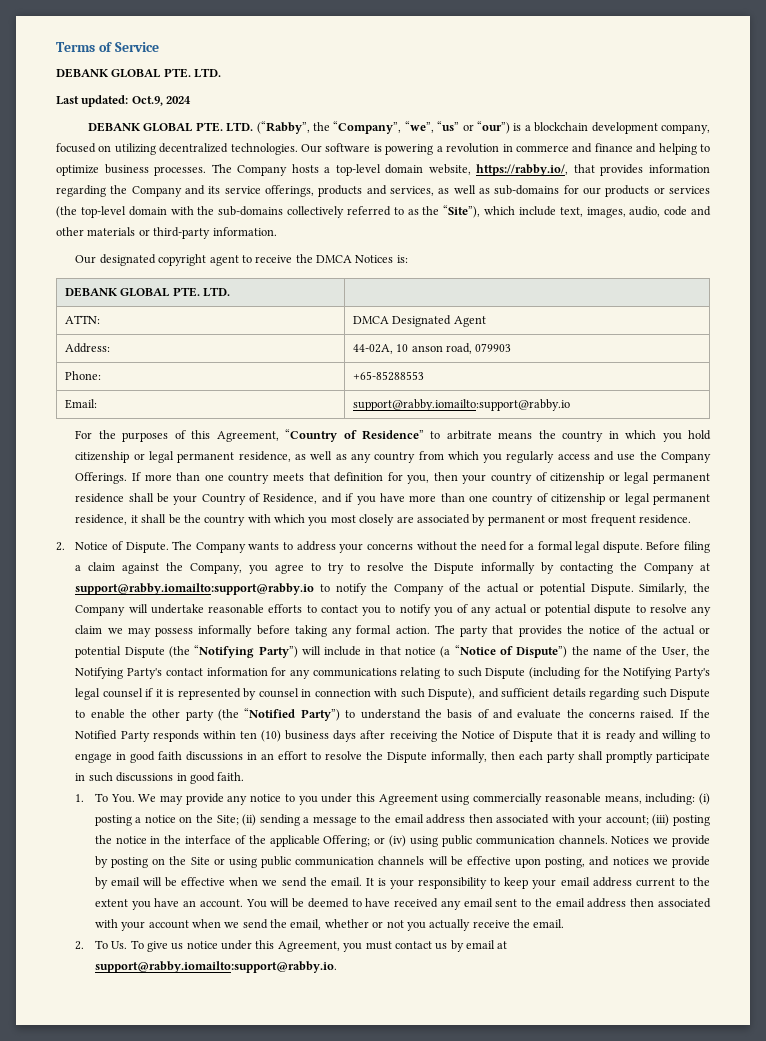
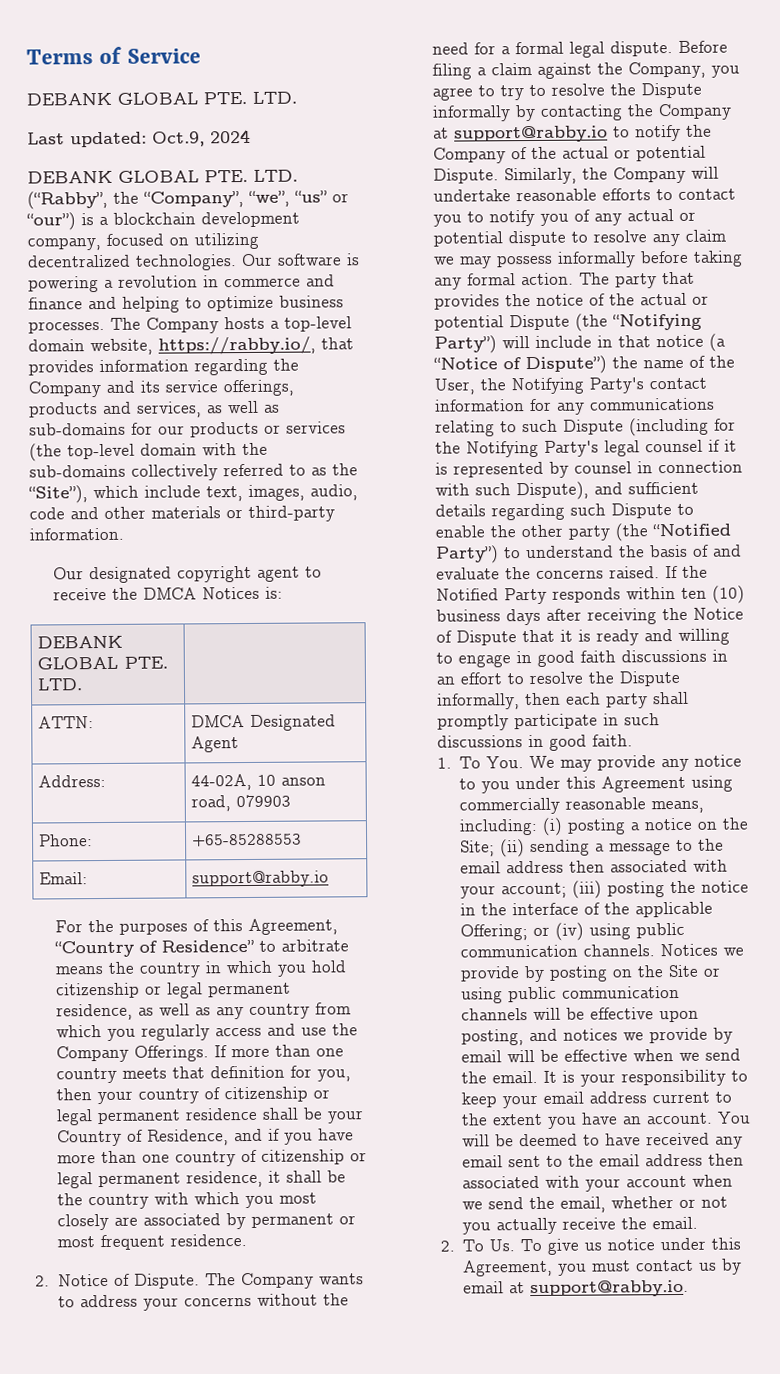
- Email: | support@rabby.iomailto:support@rabby.io
+ Email: | support@rabby.io
- Before filing a claim against the Company, you agree to try to resolve the Dispute informally by contacting the Company at support@rabby.iomailto:support@rabby.io to notify the Company of the actual or potential Dispute.
+ Before filing a claim against the Company, you agree to try to resolve the Dispute informally by contacting the Company at support@rabby.io to notify the Company of the actual or potential Dispute.
- 2. To Us. To give us notice under this Agreement, you must contact us by email at support@rabby.iomailto:support@rabby.io.
+ 2. To Us. To give us notice under this Agreement, you must contact us by email at support@rabby.io.

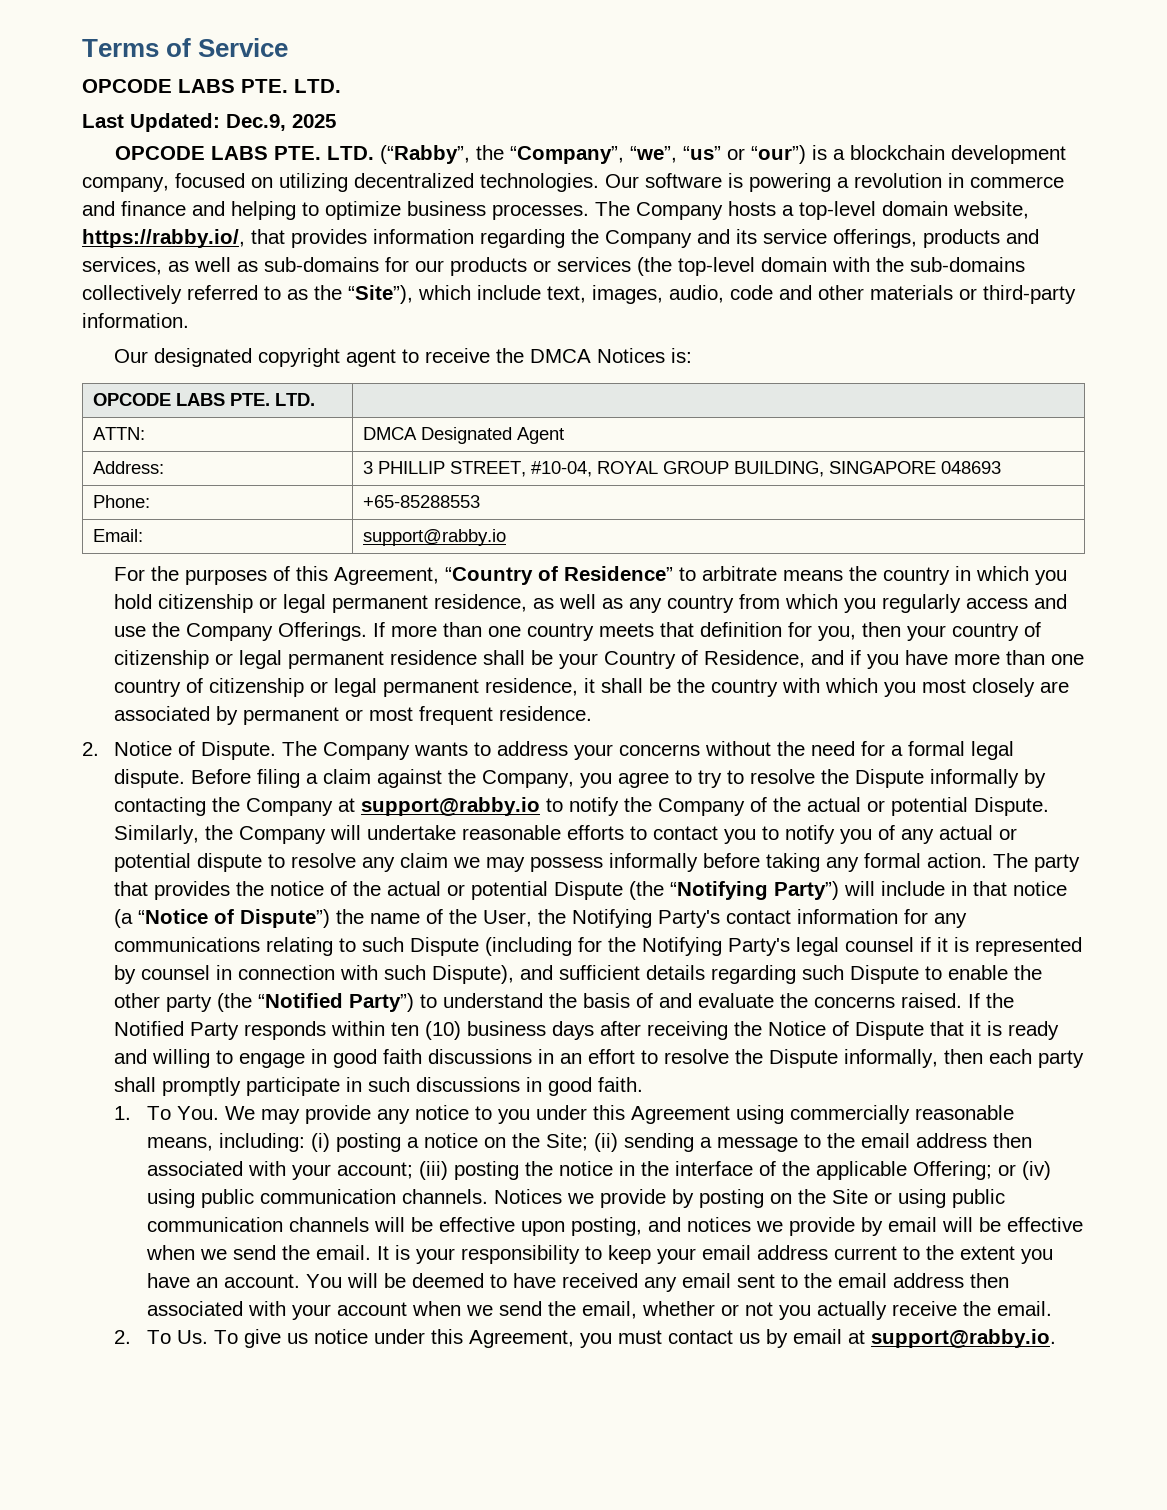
  Terms of Service
- DEBANK GLOBAL PTE. LTD.
+ OPCODE LABS PTE. LTD.
- Last updated: Oct.9, 2024
- DEBANK GLOBAL PTE. LTD. (“Rabby”, the “Company”, “we”, “us” or “our”) is a blockchain development company, focused on utilizing decentralized technologies.
+ Last Updated: Dec.9, 2025
+ OPCODE LABS PTE. LTD. (“Rabby”, the “Company”, “we”, “us” or “our”) is a blockchain development company, focused on utilizing decentralized technologies.
- DEBANK GLOBAL PTE. LTD. |
+ OPCODE LABS PTE. LTD. |
- Address: | 44-02A, 10 anson road, 079903
+ Address: | 3 PHILLIP STREET, #10-04, ROYAL GROUP BUILDING, SINGAPORE 048693

